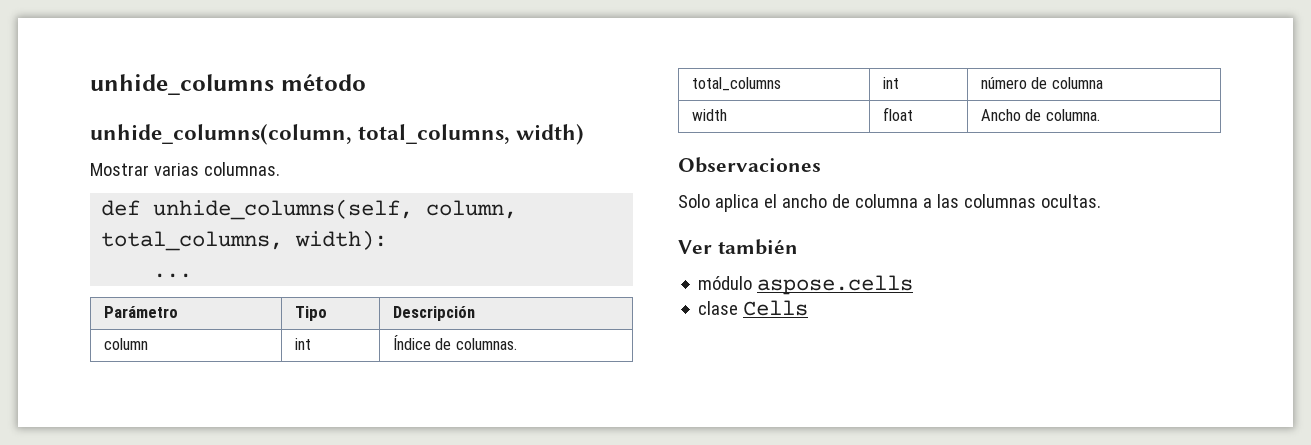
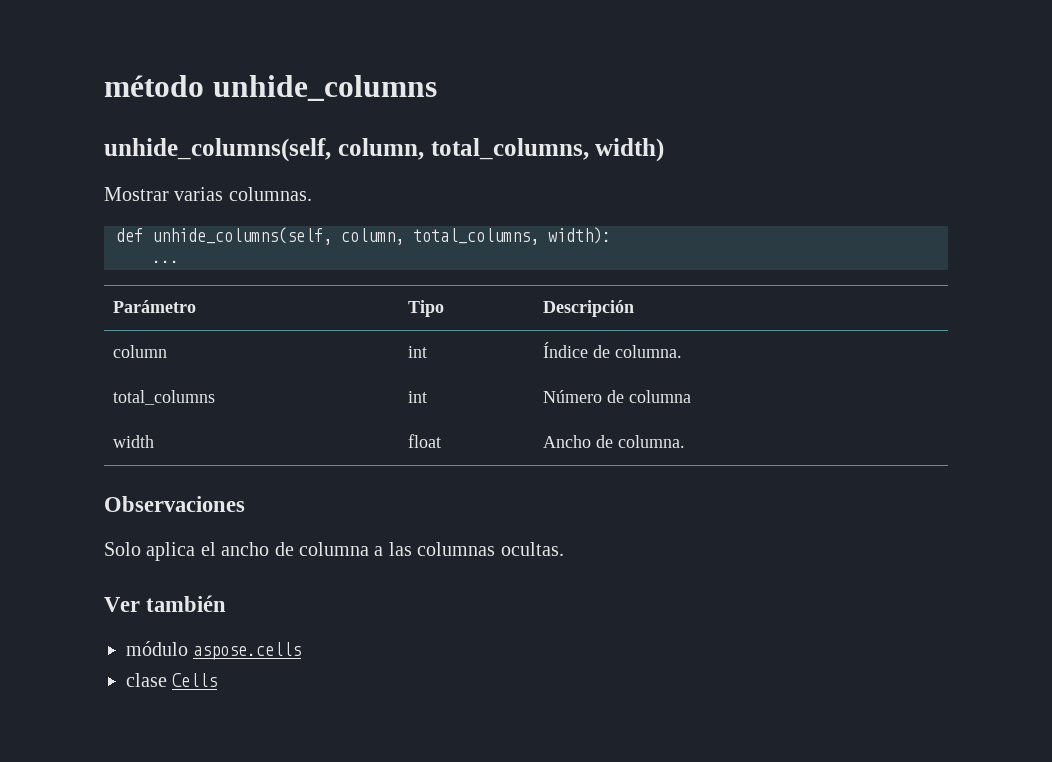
- unhide_columns método
- unhide_columns(column, total_columns, width)
+ método unhide_columns
+ unhide_columns(self, column, total_columns, width)
- column | int | Índice de columnas.
+ column | int | Índice de columna.
- total_columns | int | número de columna
+ total_columns | int | Número de columna

